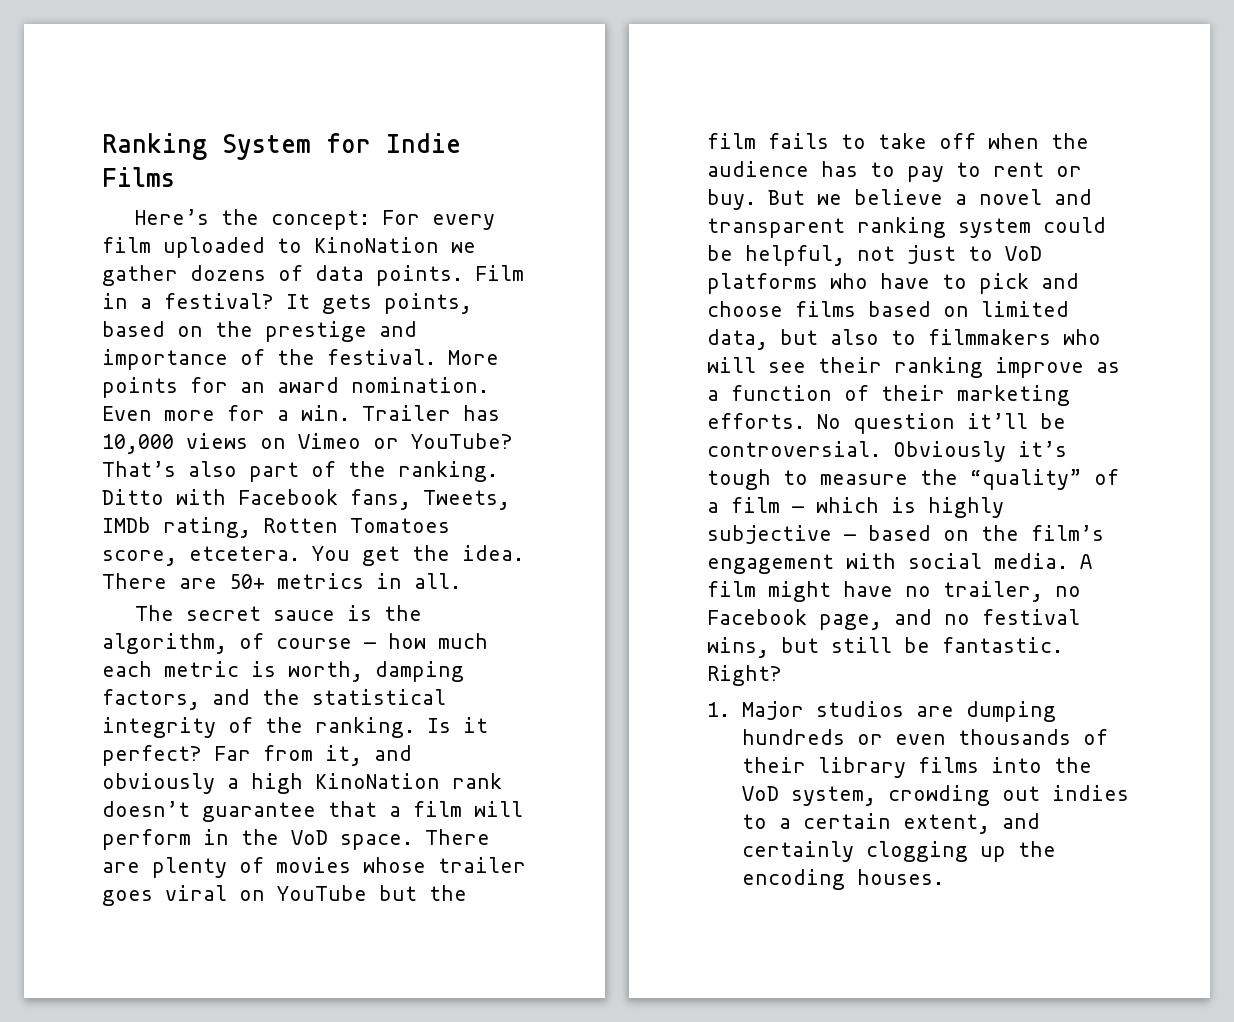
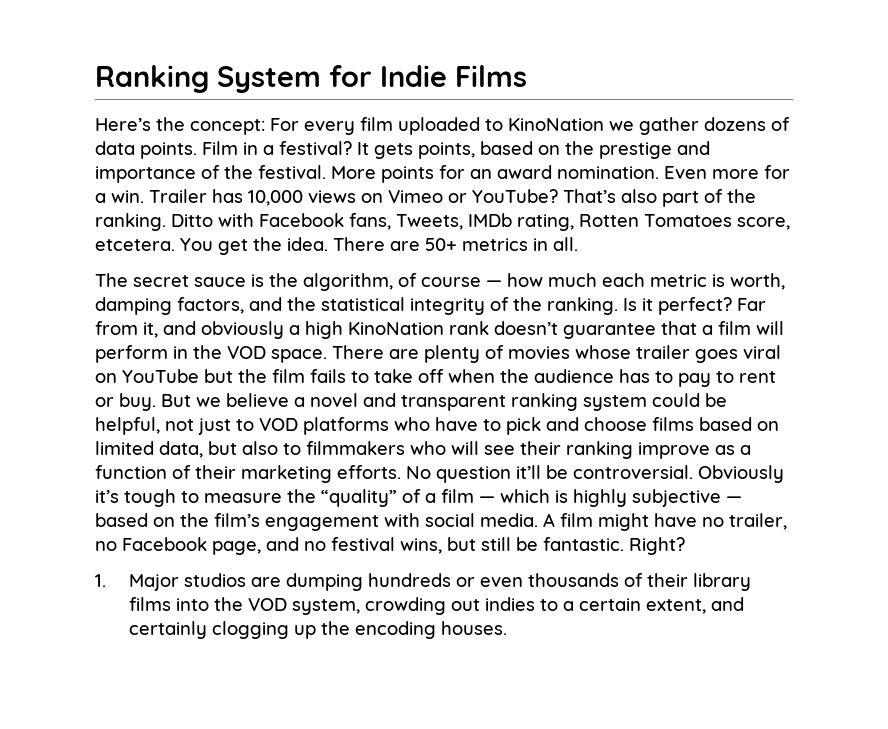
- Far from it, and obviously a high KinoNation rank doesn’t guarantee that a film will perform in the VoD space.
+ Far from it, and obviously a high KinoNation rank doesn’t guarantee that a film will perform in the VOD space.
- But we believe a novel and transparent ranking system could be helpful, not just to VoD platforms who have to pick and choose films based on limited data, but also to filmmakers who will see their ranking improve as a function of their marketing efforts.
+ But we believe a novel and transparent ranking system could be helpful, not just to VOD platforms who have to pick and choose films based on limited data, but also to filmmakers who will see their ranking improve as a function of their marketing efforts.
- 1. Major studios are dumping hundreds or even thousands of their library films into the VoD system, crowding out indies to a certain extent, and certainly clogging up the encoding houses.
+ 1. Major studios are dumping hundreds or even thousands of their library films into the VOD system, crowding out indies to a certain extent, and certainly clogging up the encoding houses.

